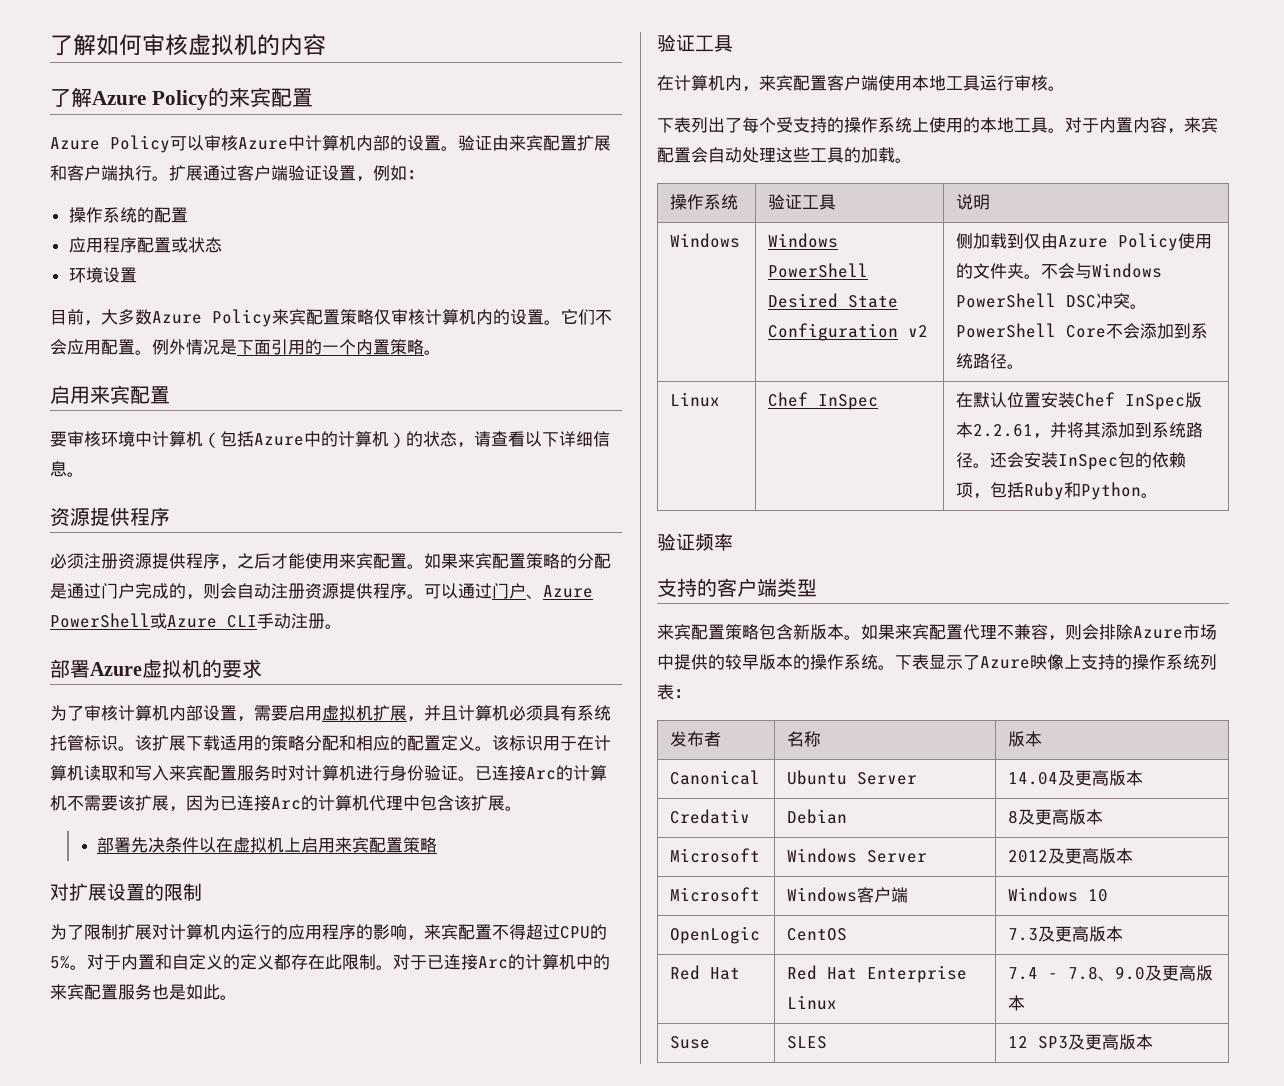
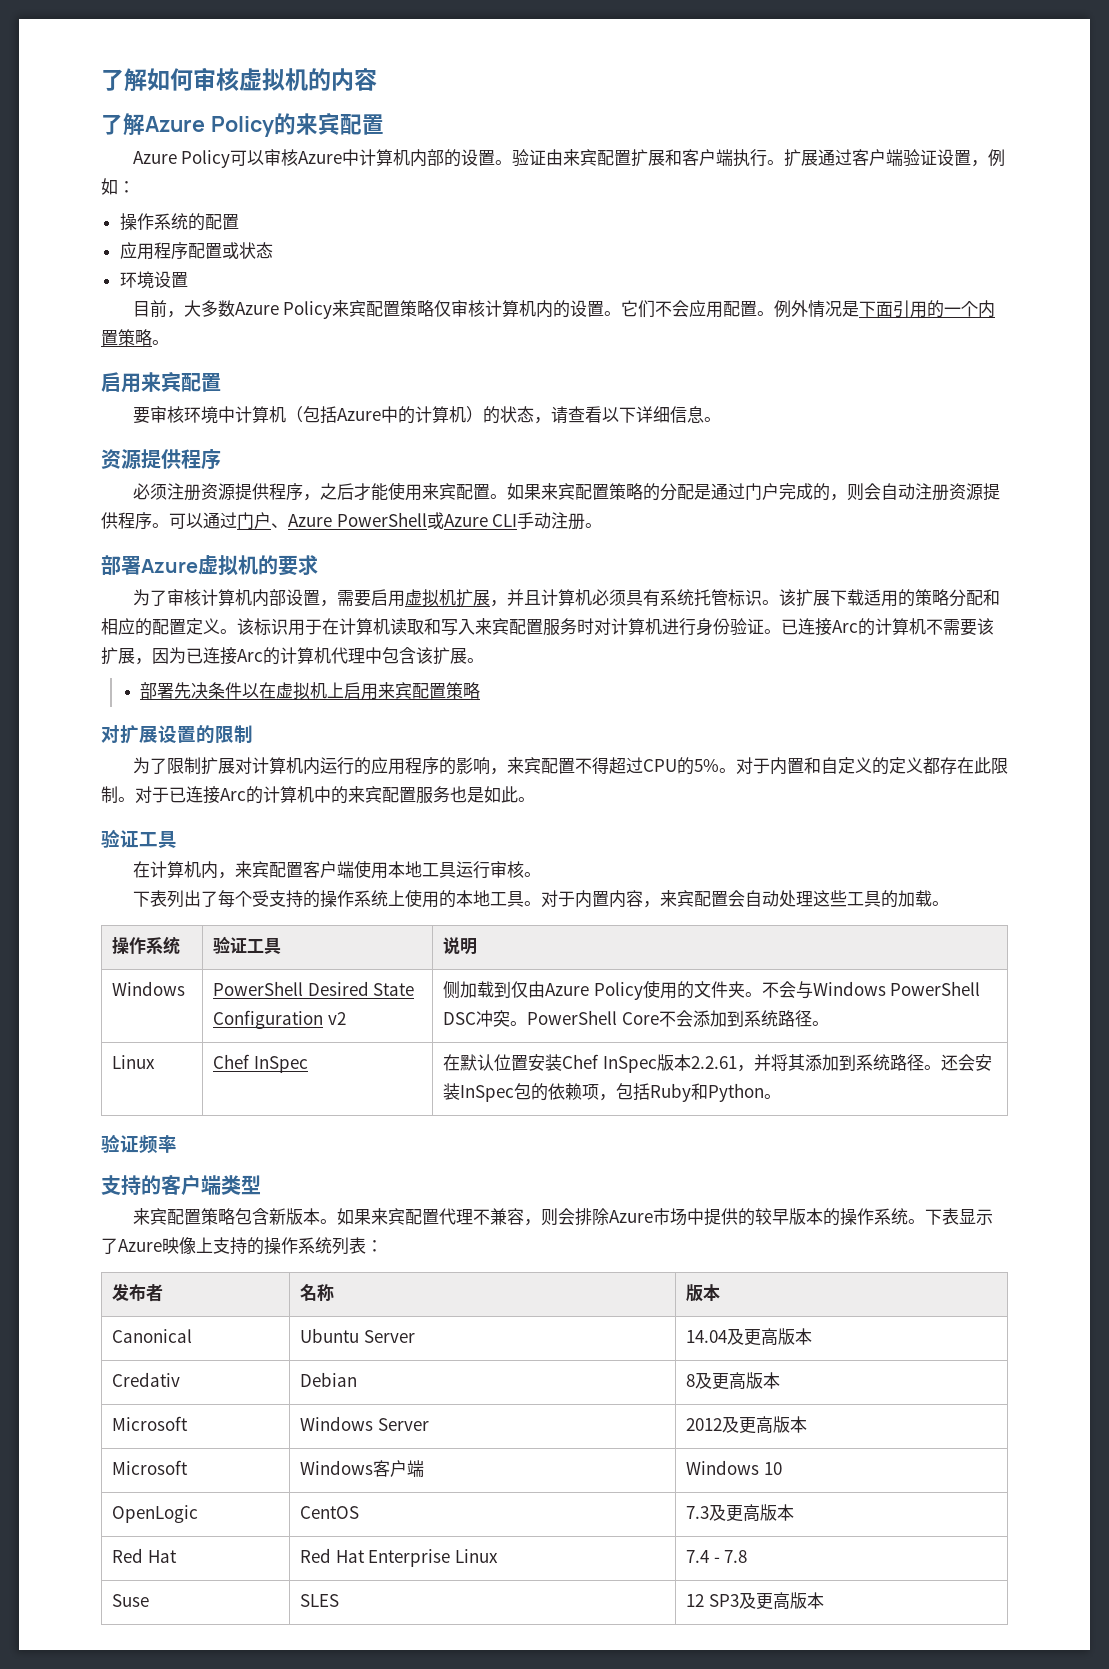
- Windows | Windows PowerShell Desired State Configuration v2 | 侧加载到仅由Azure Policy使用的文件夹。不会与Windows PowerShell DSC冲突。PowerShell Core不会添加到系统路径。
+ Windows | PowerShell Desired State Configuration v2 | 侧加载到仅由Azure Policy使用的文件夹。不会与Windows PowerShell DSC冲突。PowerShell Core不会添加到系统路径。
- Red Hat | Red Hat Enterprise Linux | 7.4 - 7.8、9.0及更高版本
+ Red Hat | Red Hat Enterprise Linux | 7.4 - 7.8

